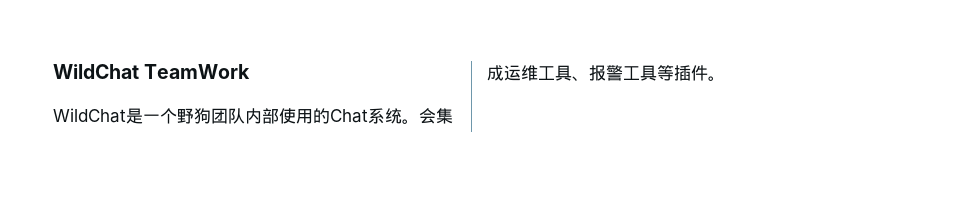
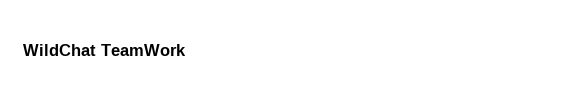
- WildChat是一个野狗团队内部使用的Chat系统。会集成运维工具、报警工具等插件。

